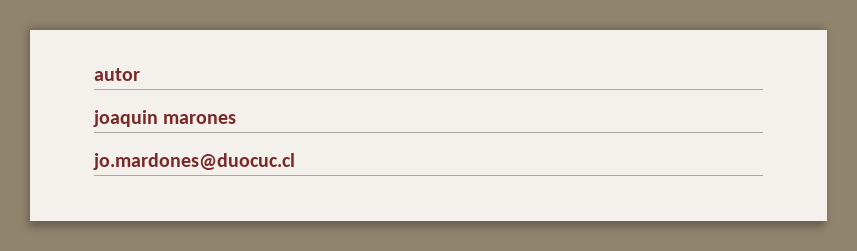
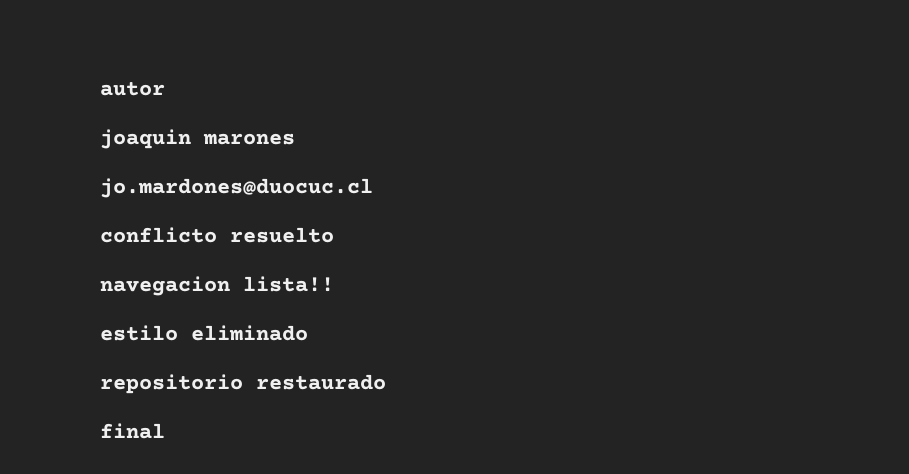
+ conflicto resuelto
+ navegacion lista!!
+ estilo eliminado
+ repositorio restaurado
+ final

